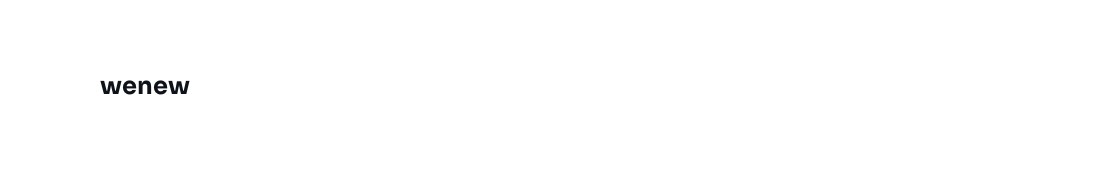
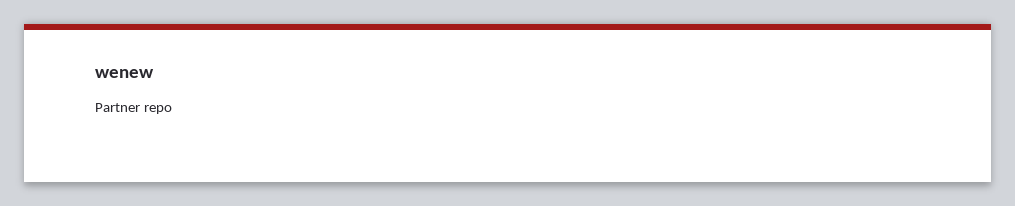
+ Partner repo

